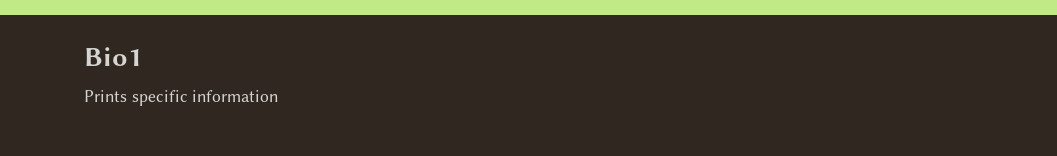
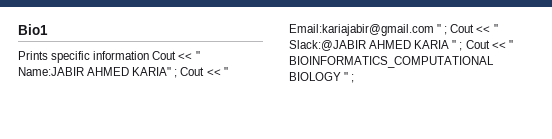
- Prints specific information
+ Prints specific information Cout << " Name:JABIR AHMED KARIA" ; Cout << " Email:kariajabir@gmail.com " ; Cout << " Slack:@JABIR AHMED KARIA " ; Cout << " BIOINFORMATICS_COMPUTATIONAL BIOLOGY " ;

